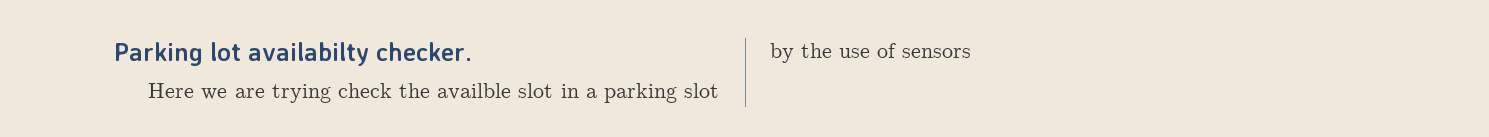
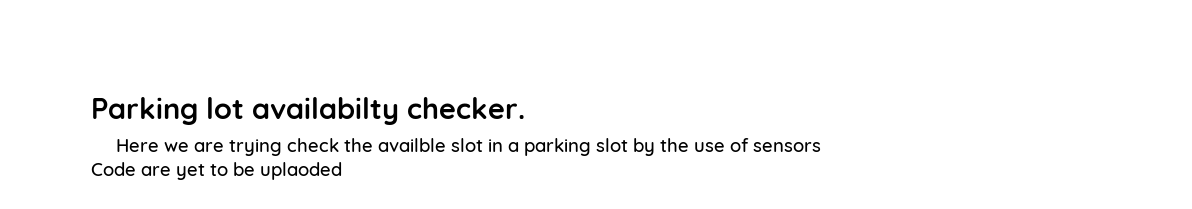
+ Code are yet to be uplaoded

